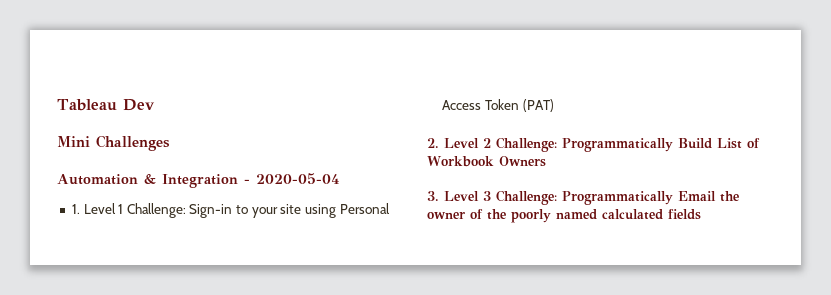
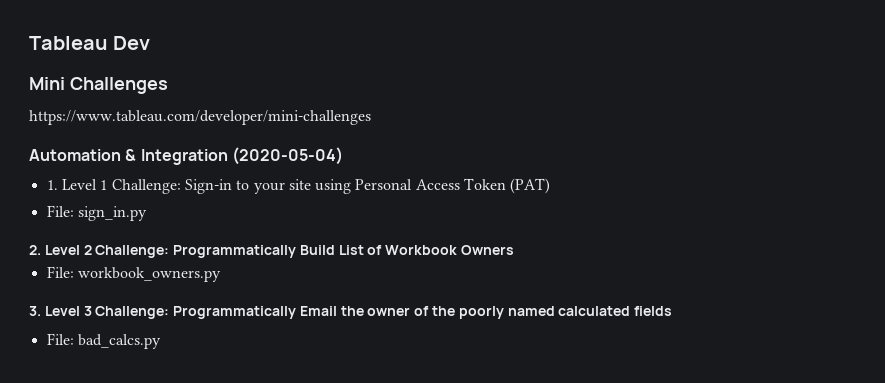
+ https://www.tableau.com/developer/mini-challenges
- Automation & Integration - 2020-05-04
+ Automation & Integration (2020-05-04)
+ File: sign_in.py
+ File: workbook_owners.py
+ File: bad_calcs.py

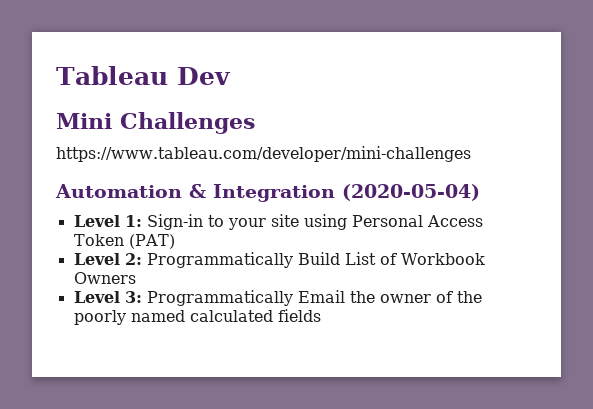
- 1. Level 1 Challenge: Sign-in to your site using Personal Access Token (PAT)
+ Level 1: Sign-in to your site using Personal Access Token (PAT)
- File: sign_in.py
- 2. Level 2 Challenge: Programmatically Build List of Workbook Owners
+ Level 2: Programmatically Build List of Workbook Owners
- File: workbook_owners.py
- 3. Level 3 Challenge: Programmatically Email the owner of the poorly named calculated fields
+ Level 3: Programmatically Email the owner of the poorly named calculated fields
- File: bad_calcs.py

